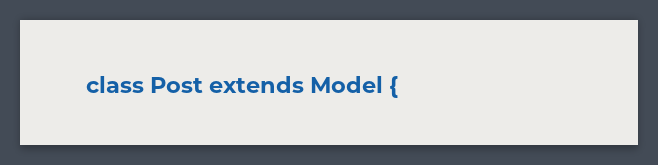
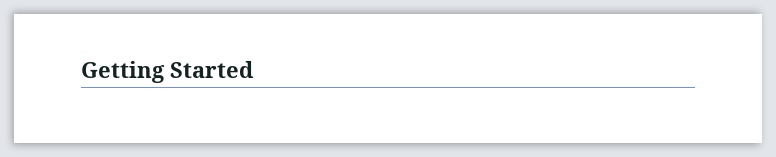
- class Post extends Model {
+ Getting Started

